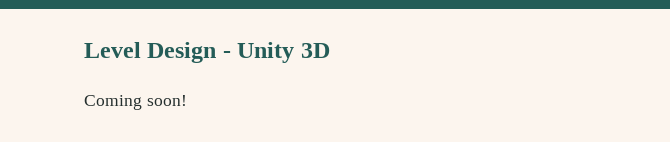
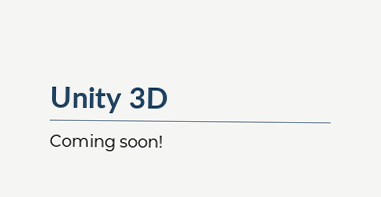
- Level Design - Unity 3D
+ Unity 3D

